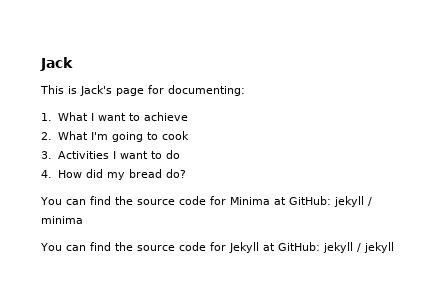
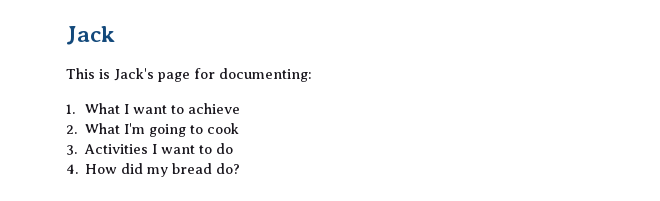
- You can find the source code for Minima at GitHub: jekyll / minima
- You can find the source code for Jekyll at GitHub: jekyll / jekyll

